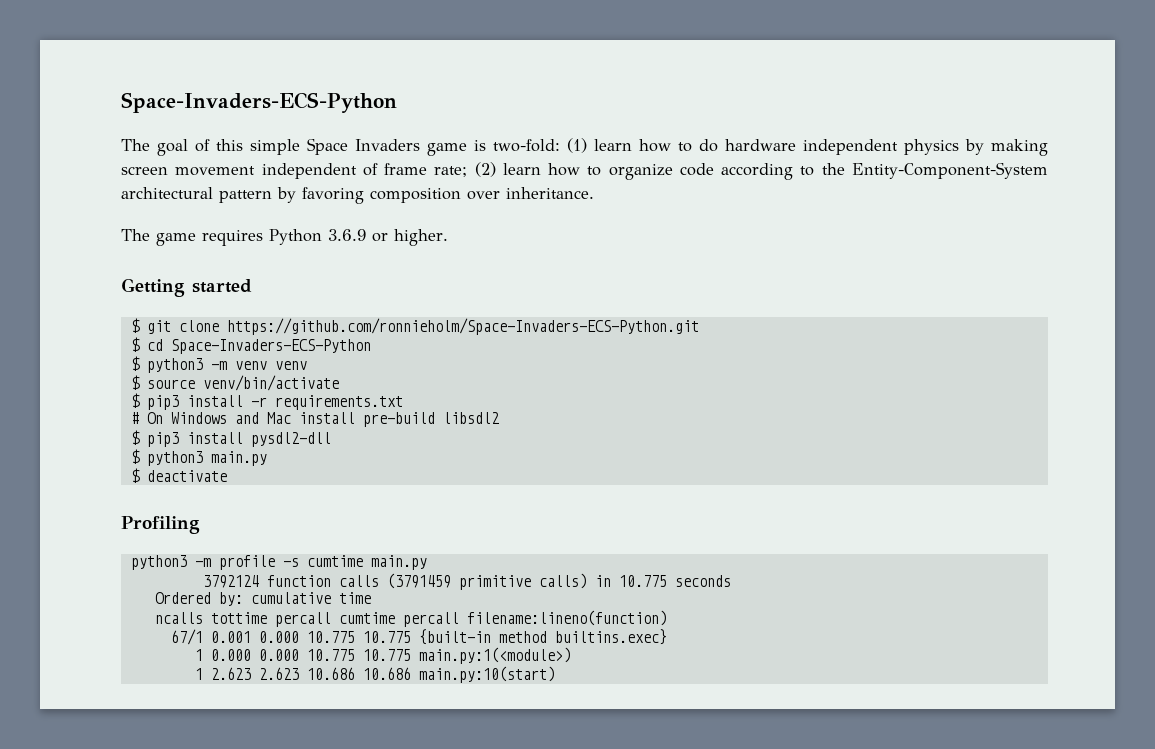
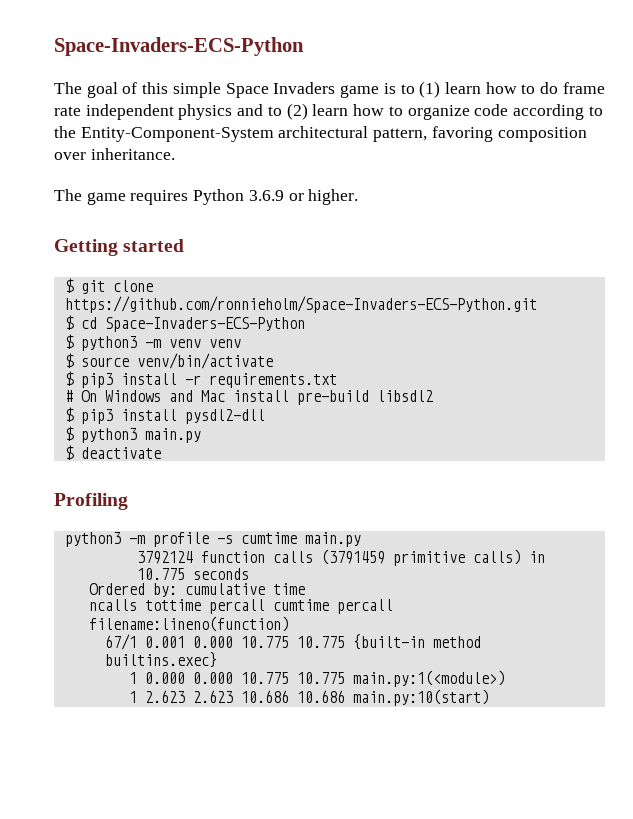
- The goal of this simple Space Invaders game is two-fold: (1) learn how to do hardware independent physics by making screen movement independent of frame rate; (2) learn how to organize code according to the Entity-Component-System architectural pattern by favoring composition over inheritance.
+ The goal of this simple Space Invaders game is to (1) learn how to do frame rate independent physics and to (2) learn how to organize code according to the Entity-Component-System architectural pattern, favoring composition over inheritance.

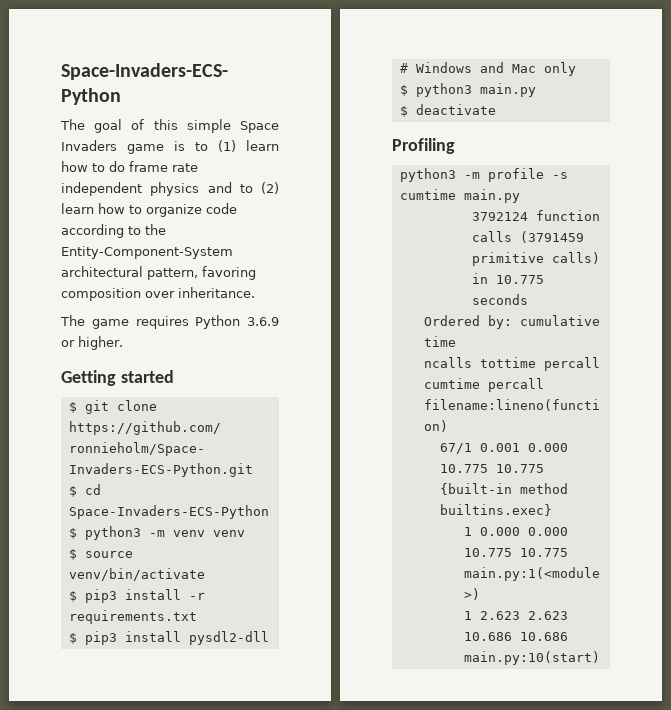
- # On Windows and Mac install pre-build libsdl2
- $ pip3 install pysdl2-dll
+ $ pip3 install pysdl2-dll # Windows and Mac only

